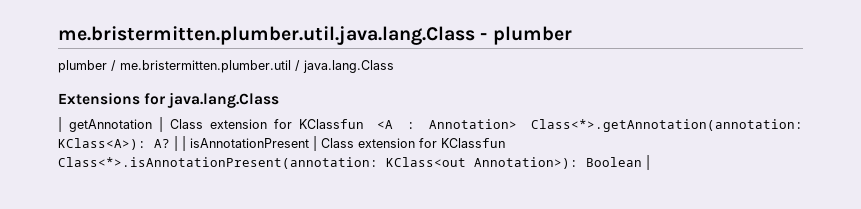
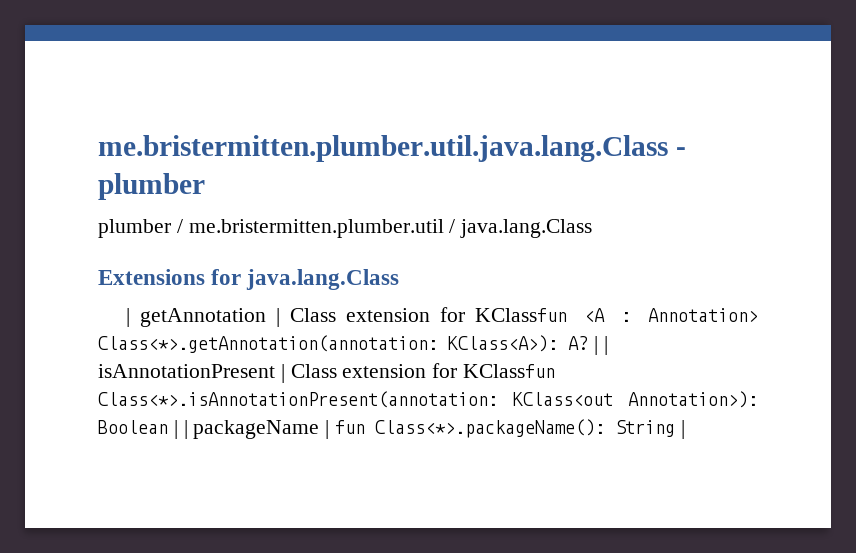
- | | isAnnotationPresent | Class extension for KClassfun Class<*>.isAnnotationPresent(annotation: KClass<out Annotation>): Boolean |
+ | | isAnnotationPresent | Class extension for KClassfun Class<*>.isAnnotationPresent(annotation: KClass<out Annotation>): Boolean | | packageName | fun Class<*>.packageName(): String |

